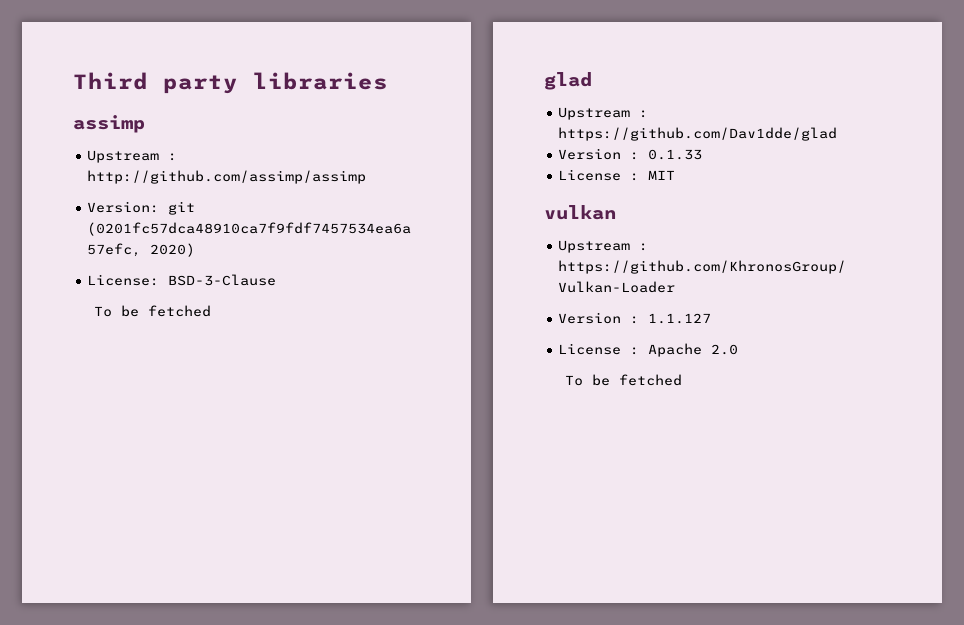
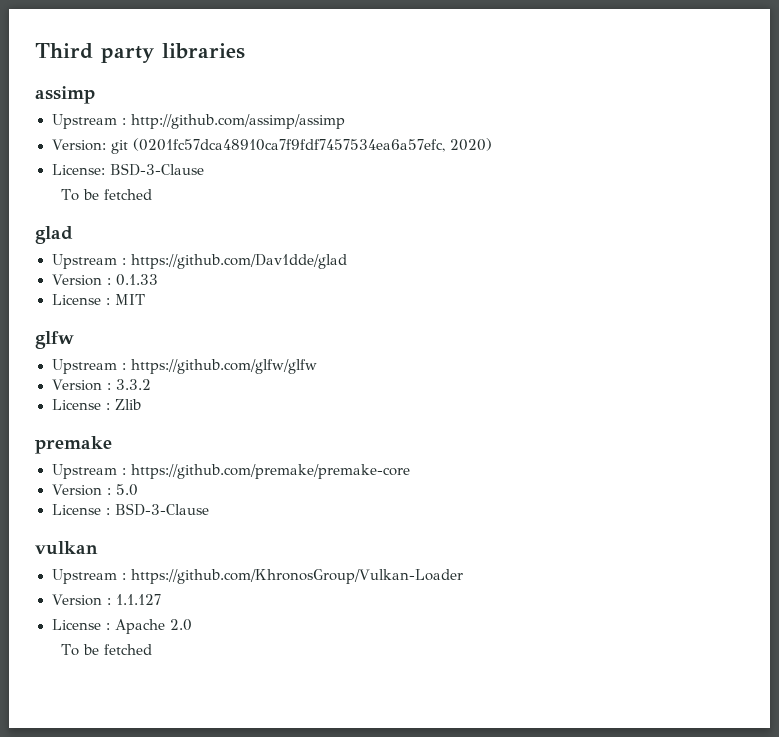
+ glfw
+ Upstream : https://github.com/glfw/glfw
+ Version : 3.3.2
+ License : Zlib
+ premake
+ Upstream : https://github.com/premake/premake-core
+ Version : 5.0
+ License : BSD-3-Clause

